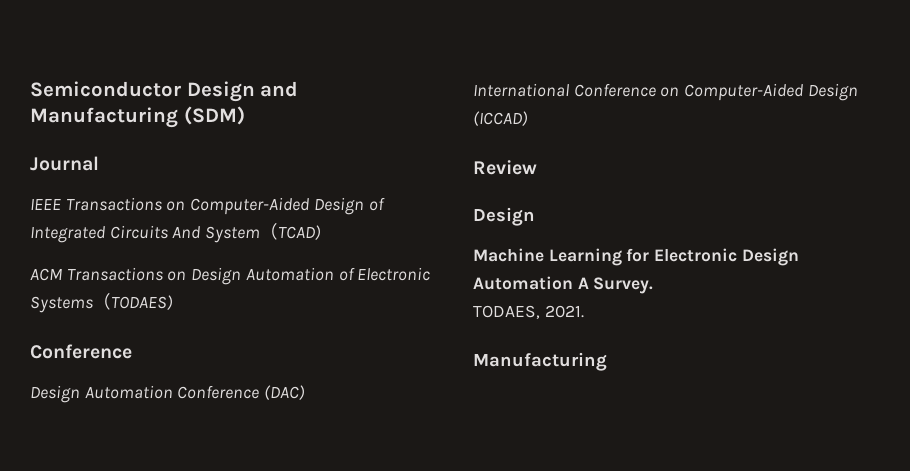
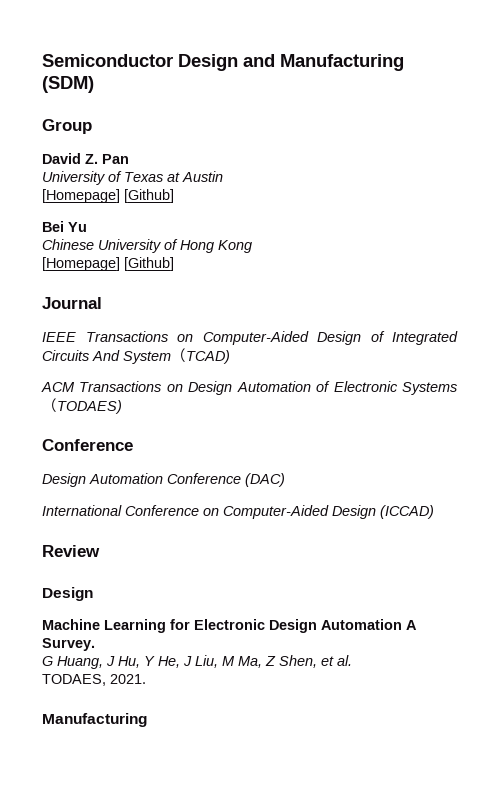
+ Group
+ David Z. Pan
+ University of Texas at Austin
+ [Homepage] [Github]
+ Bei Yu
+ Chinese University of Hong Kong
+ [Homepage] [Github]
+ G Huang, J Hu, Y He, J Liu, M Ma, Z Shen, et al.

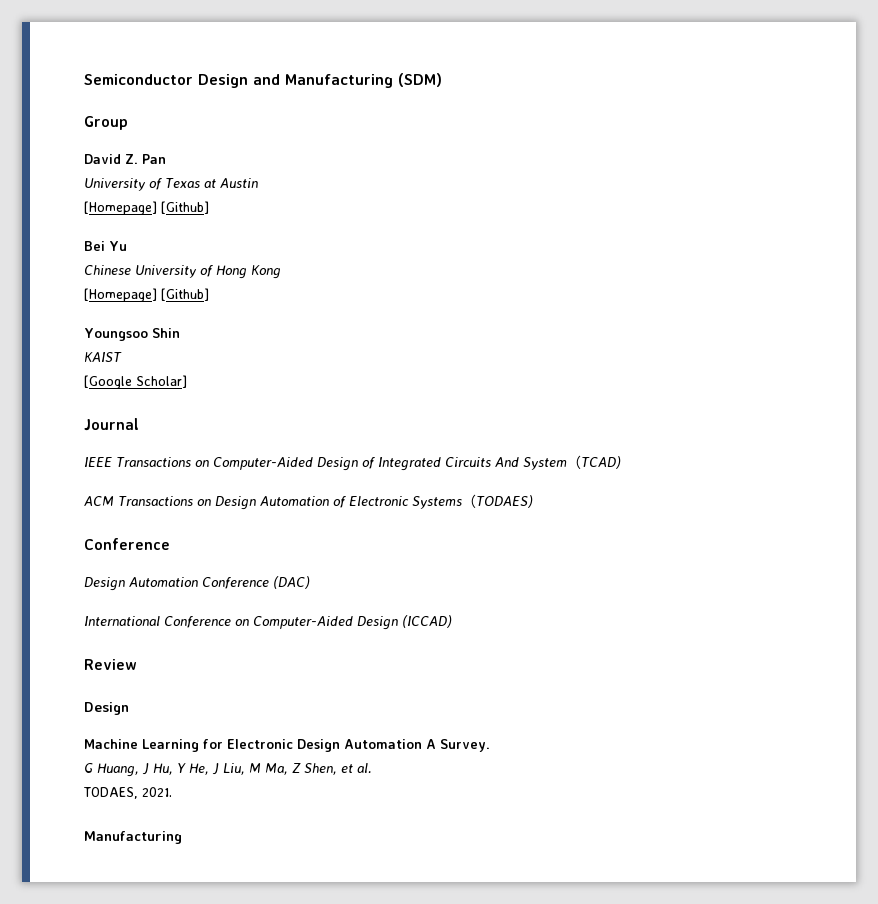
+ Youngsoo Shin
+ KAIST
+ [Google Scholar]

